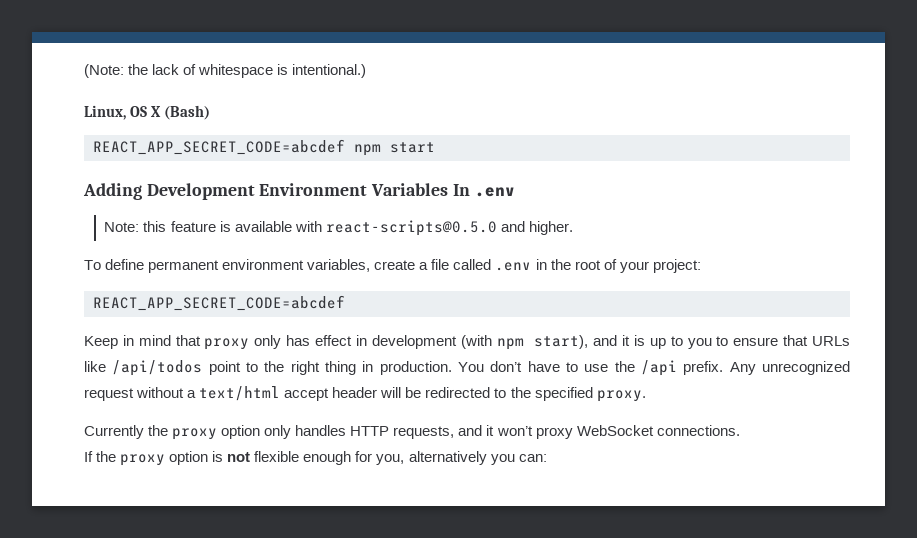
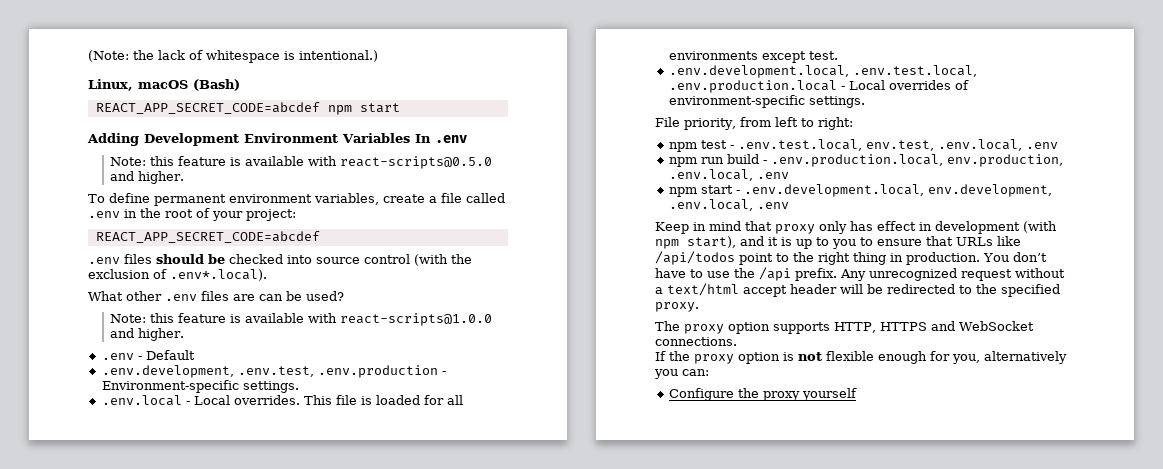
- Linux, OS X (Bash)
+ Linux, macOS (Bash)
+ .env files should be checked into source control (with the exclusion of .env*.local).
+ What other .env files are can be used?
+ Note: this feature is available with react-scripts@1.0.0 and higher.
+ .env - Default
+ .env.development, .env.test, .env.production - Environment-specific settings.
+ .env.local - Local overrides. This file is loaded for all environments except test.
+ .env.development.local, .env.test.local, .env.production.local - Local overrides of environment-specific settings.
+ File priority, from left to right:
+ npm test - .env.test.local, env.test, .env.local, .env
+ npm run build - .env.production.local, env.production, .env.local, .env
+ npm start - .env.development.local, env.development, .env.local, .env
- Currently the proxy option only handles HTTP requests, and it won’t proxy WebSocket connections.
+ The proxy option supports HTTP, HTTPS and WebSocket connections.
+ Configure the proxy yourself

